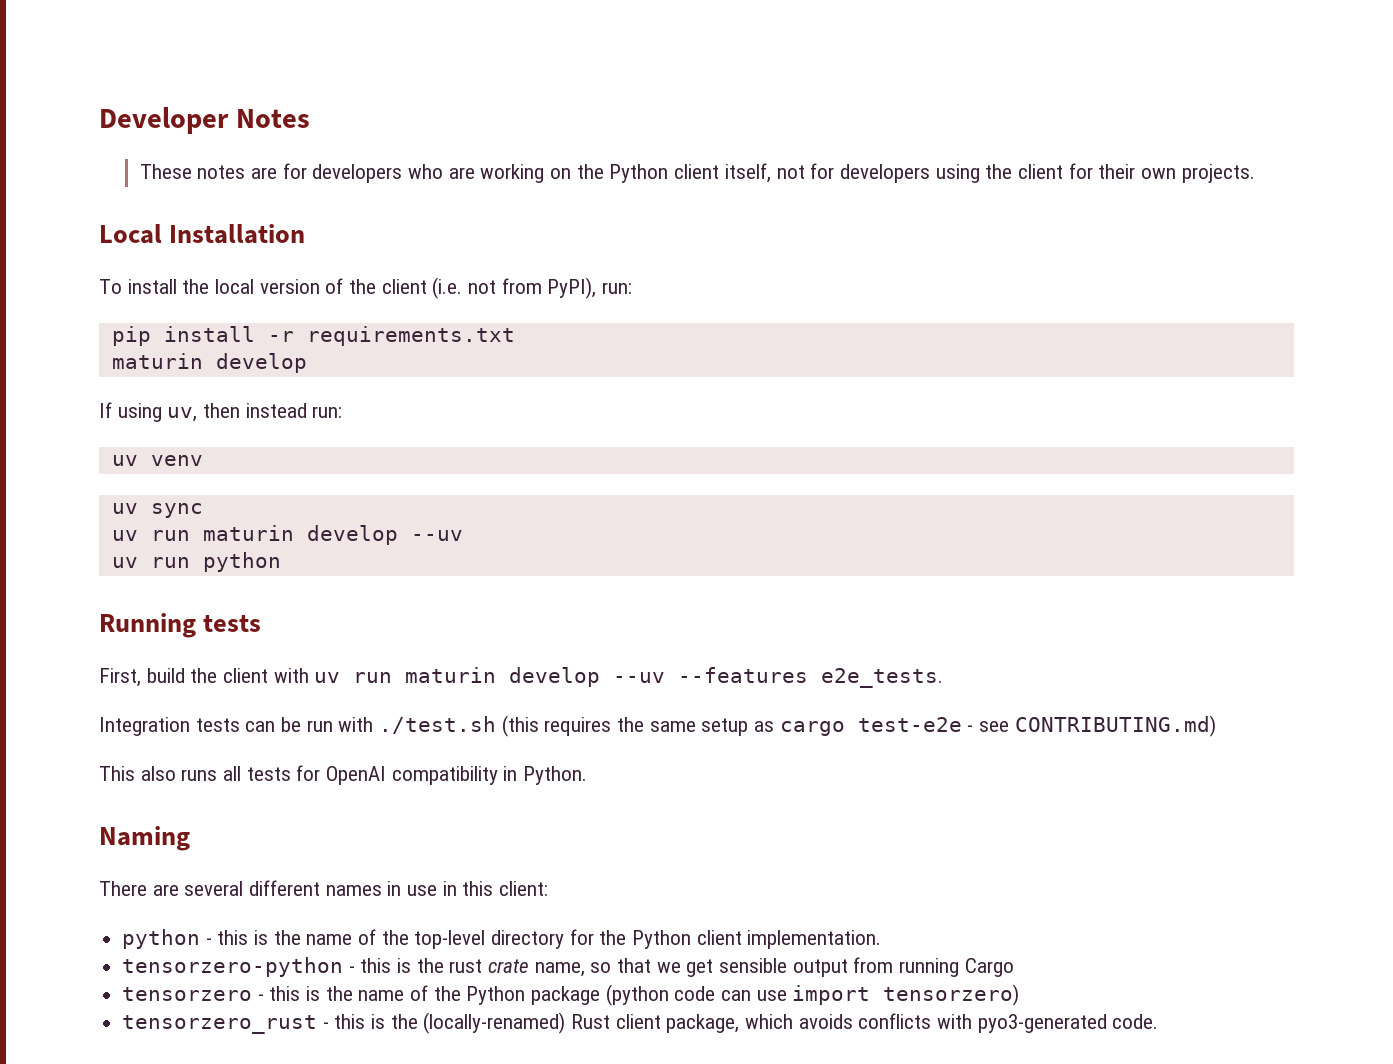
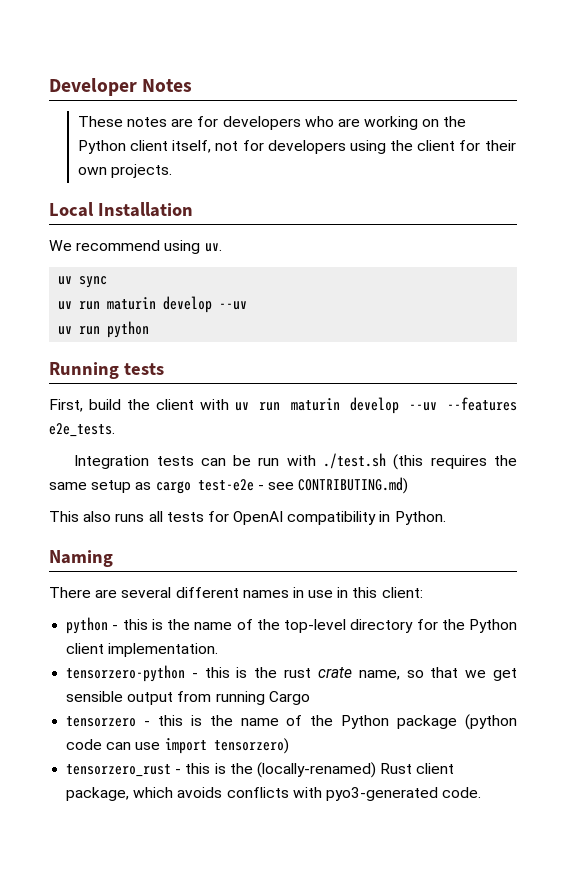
- To install the local version of the client (i.e. not from PyPI), run:
- pip install -r requirements.txt
- maturin develop
- If using uv, then instead run:
- uv venv
+ We recommend using uv.

